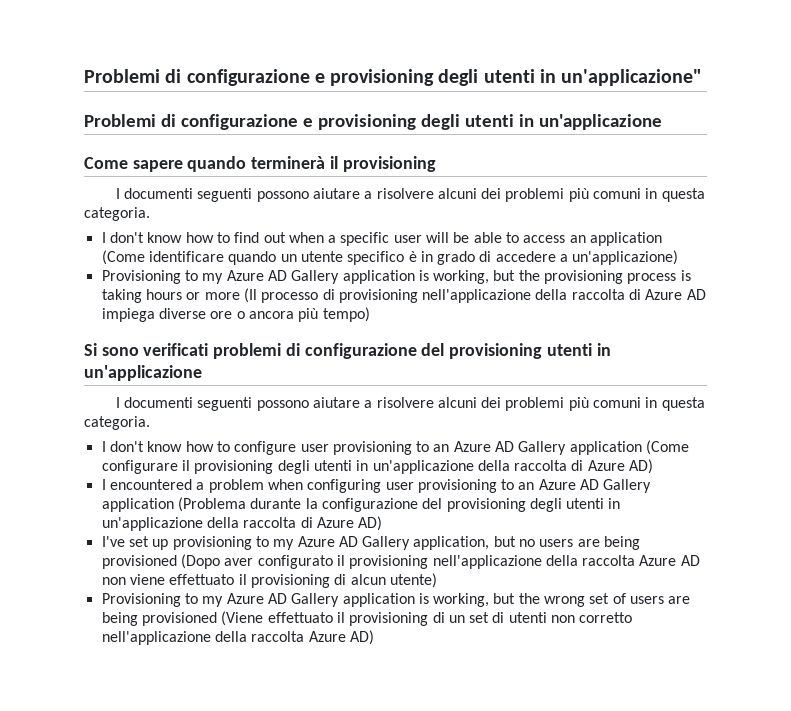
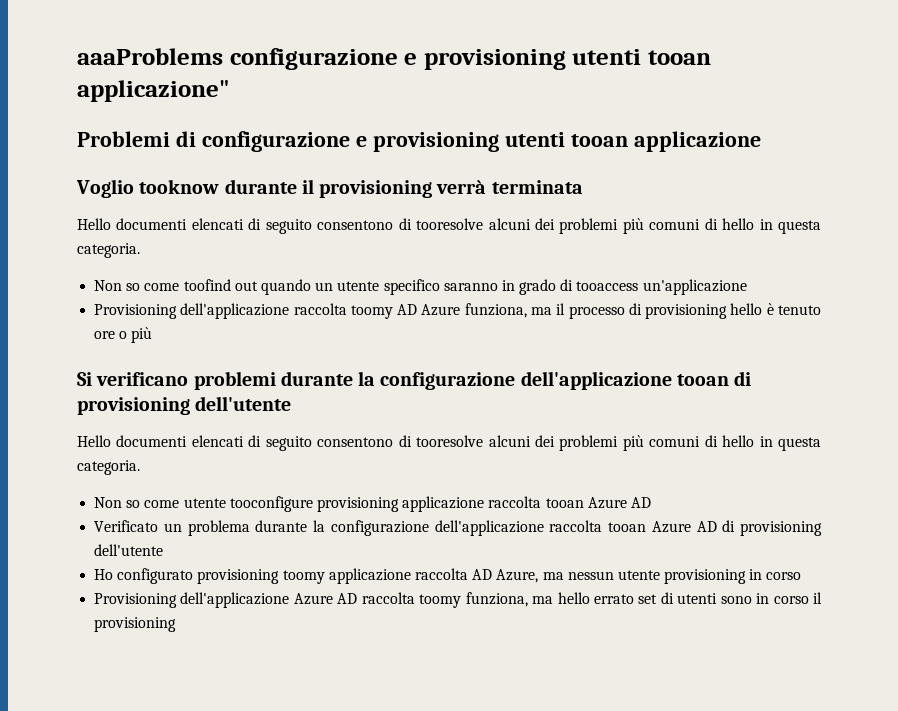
- Problemi di configurazione e provisioning degli utenti in un'applicazione"
- Problemi di configurazione e provisioning degli utenti in un'applicazione
- Come sapere quando terminerà il provisioning
- I documenti seguenti possono aiutare a risolvere alcuni dei problemi più comuni in questa categoria.
- I don't know how to find out when a specific user will be able to access an application (Come identificare quando un utente specifico è in grado di accedere a un'applicazione)
- Provisioning to my Azure AD Gallery application is working, but the provisioning process is taking hours or more (Il processo di provisioning nell'applicazione della raccolta di Azure AD impiega diverse ore o ancora più tempo)
+ aaaProblems configurazione e provisioning utenti tooan applicazione"
+ Problemi di configurazione e provisioning utenti tooan applicazione
+ Voglio tooknow durante il provisioning verrà terminata
+ Hello documenti elencati di seguito consentono di tooresolve alcuni dei problemi più comuni di hello in questa categoria.
+ Non so come toofind out quando un utente specifico saranno in grado di tooaccess un'applicazione
+ Provisioning dell'applicazione raccolta toomy AD Azure funziona, ma il processo di provisioning hello è tenuto ore o più
- Si sono verificati problemi di configurazione del provisioning utenti in un'applicazione
- I documenti seguenti possono aiutare a risolvere alcuni dei problemi più comuni in questa categoria.
- I don't know how to configure user provisioning to an Azure AD Gallery application (Come configurare il provisioning degli utenti in un'applicazione della raccolta di Azure AD)
- I encountered a problem when configuring user provisioning to an Azure AD Gallery application (Problema durante la configurazione del provisioning degli utenti in un'applicazione della raccolta di Azure AD)
- I've set up provisioning to my Azure AD Gallery application, but no users are being provisioned (Dopo aver configurato il provisioning nell'applicazione della raccolta Azure AD non viene effettuato il provisioning di alcun utente)
- Provisioning to my Azure AD Gallery application is working, but the wrong set of users are being provisioned (Viene effettuato il provisioning di un set di utenti non corretto nell'applicazione della raccolta Azure AD)
+ Si verificano problemi durante la configurazione dell'applicazione tooan di provisioning dell'utente
+ Hello documenti elencati di seguito consentono di tooresolve alcuni dei problemi più comuni di hello in questa categoria.
+ Non so come utente tooconfigure provisioning applicazione raccolta tooan Azure AD
+ Verificato un problema durante la configurazione dell'applicazione raccolta tooan Azure AD di provisioning dell'utente
+ Ho configurato provisioning toomy applicazione raccolta AD Azure, ma nessun utente provisioning in corso
+ Provisioning dell'applicazione Azure AD raccolta toomy funziona, ma hello errato set di utenti sono in corso il provisioning

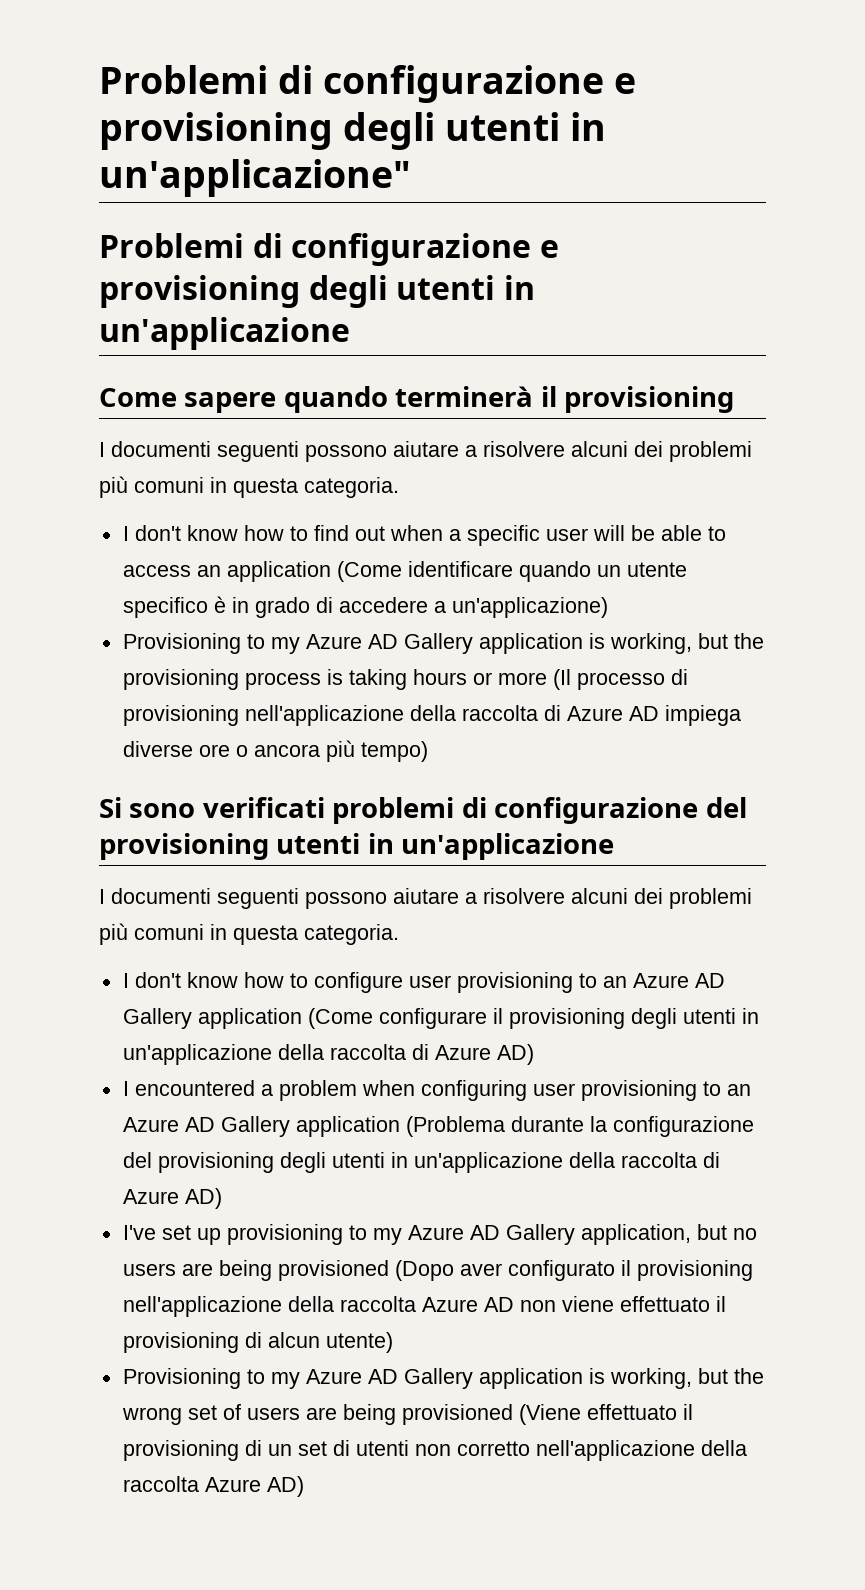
- aaaProblems configurazione e provisioning utenti tooan applicazione"
- Problemi di configurazione e provisioning utenti tooan applicazione
- Voglio tooknow durante il provisioning verrà terminata
- Hello documenti elencati di seguito consentono di tooresolve alcuni dei problemi più comuni di hello in questa categoria.
- Non so come toofind out quando un utente specifico saranno in grado di tooaccess un'applicazione
- Provisioning dell'applicazione raccolta toomy AD Azure funziona, ma il processo di provisioning hello è tenuto ore o più
+ Problemi di configurazione e provisioning degli utenti in un'applicazione"
+ Problemi di configurazione e provisioning degli utenti in un'applicazione
+ Come sapere quando terminerà il provisioning
+ I documenti seguenti possono aiutare a risolvere alcuni dei problemi più comuni in questa categoria.
+ I don't know how to find out when a specific user will be able to access an application (Come identificare quando un utente specifico è in grado di accedere a un'applicazione)
+ Provisioning to my Azure AD Gallery application is working, but the provisioning process is taking hours or more (Il processo di provisioning nell'applicazione della raccolta di Azure AD impiega diverse ore o ancora più tempo)
- Si verificano problemi durante la configurazione dell'applicazione tooan di provisioning dell'utente
- Hello documenti elencati di seguito consentono di tooresolve alcuni dei problemi più comuni di hello in questa categoria.
- Non so come utente tooconfigure provisioning applicazione raccolta tooan Azure AD
- Verificato un problema durante la configurazione dell'applicazione raccolta tooan Azure AD di provisioning dell'utente
- Ho configurato provisioning toomy applicazione raccolta AD Azure, ma nessun utente provisioning in corso
- Provisioning dell'applicazione Azure AD raccolta toomy funziona, ma hello errato set di utenti sono in corso il provisioning
+ Si sono verificati problemi di configurazione del provisioning utenti in un'applicazione
+ I documenti seguenti possono aiutare a risolvere alcuni dei problemi più comuni in questa categoria.
+ I don't know how to configure user provisioning to an Azure AD Gallery application (Come configurare il provisioning degli utenti in un'applicazione della raccolta di Azure AD)
+ I encountered a problem when configuring user provisioning to an Azure AD Gallery application (Problema durante la configurazione del provisioning degli utenti in un'applicazione della raccolta di Azure AD)
+ I've set up provisioning to my Azure AD Gallery application, but no users are being provisioned (Dopo aver configurato il provisioning nell'applicazione della raccolta Azure AD non viene effettuato il provisioning di alcun utente)
+ Provisioning to my Azure AD Gallery application is working, but the wrong set of users are being provisioned (Viene effettuato il provisioning di un set di utenti non corretto nell'applicazione della raccolta Azure AD)

